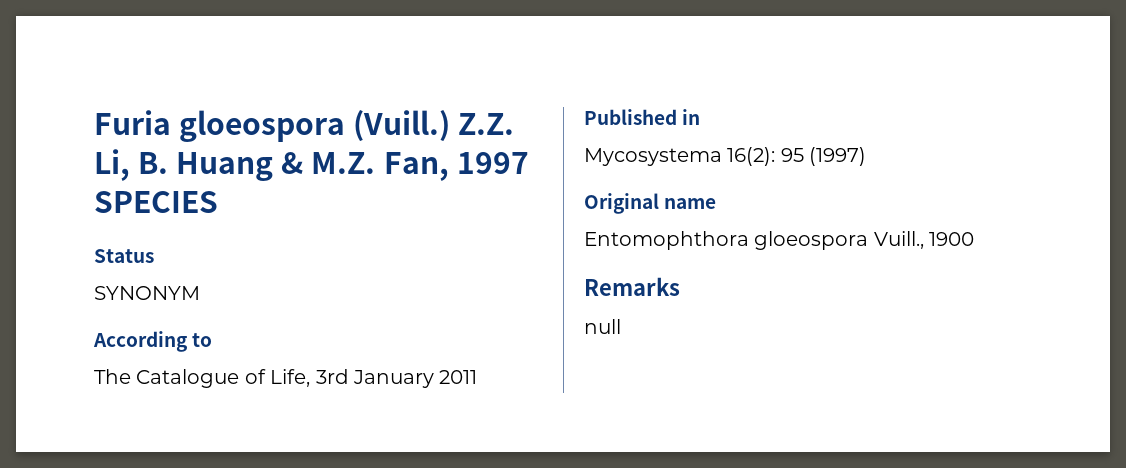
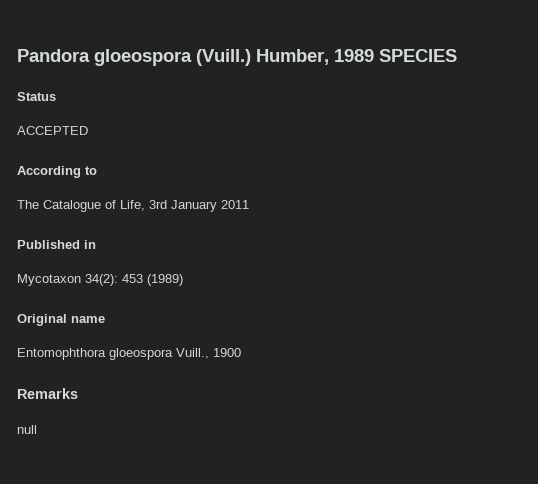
- Furia gloeospora (Vuill.)
+ Pandora gloeospora (Vuill.)
- Z.Z. Li, B. Huang & M.Z. Fan, 1997 SPECIES
+ Humber, 1989 SPECIES
- SYNONYM
+ ACCEPTED
- Mycosystema 16(2): 95 (1997)
+ Mycotaxon 34(2): 453 (1989)

